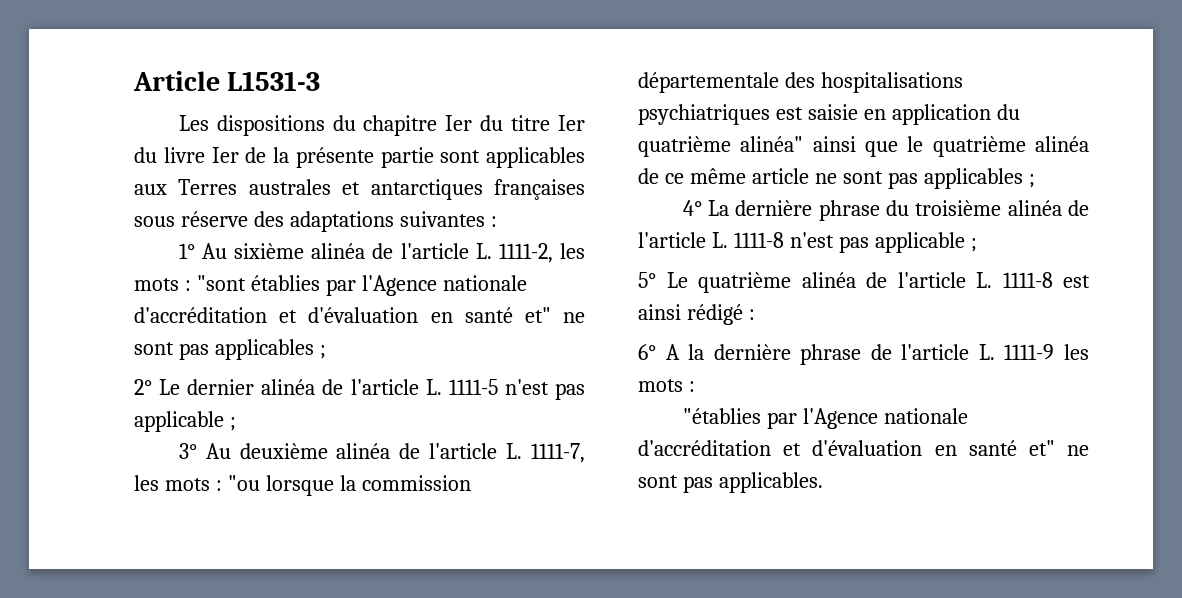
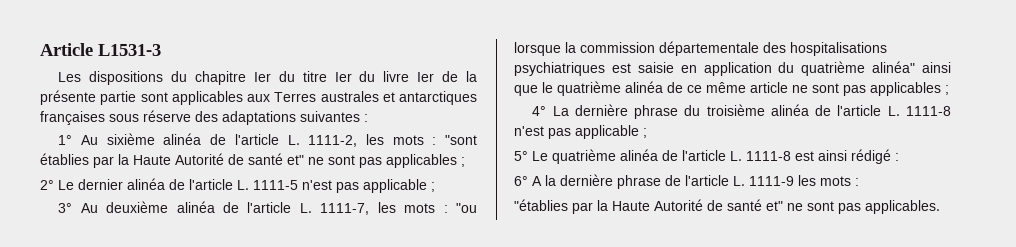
- 1° Au sixième alinéa de l'article L. 1111-2, les mots : "sont établies par l'Agence nationale d'accréditation et d'évaluation en santé et" ne sont pas applicables ;
+ 1° Au sixième alinéa de l'article L. 1111-2, les mots : "sont établies par la Haute Autorité de santé et" ne sont pas applicables ;
- "établies par l'Agence nationale d'accréditation et d'évaluation en santé et" ne sont pas applicables.
+ "établies par la Haute Autorité de santé et" ne sont pas applicables.

